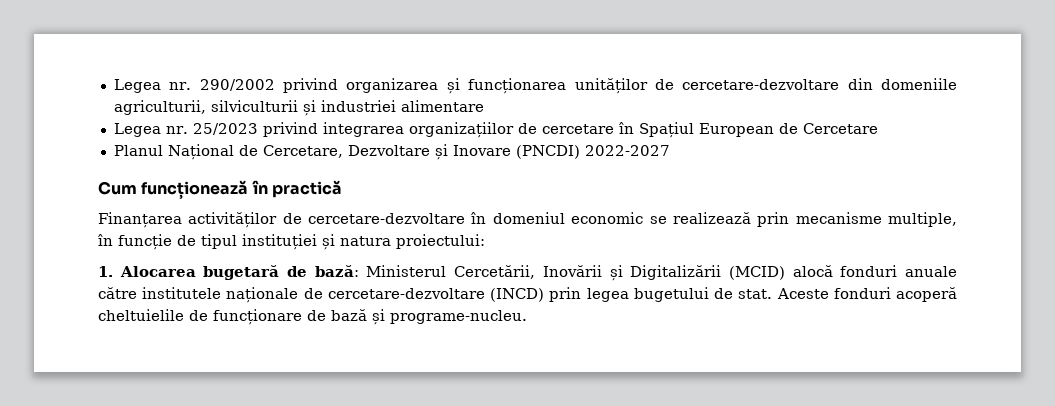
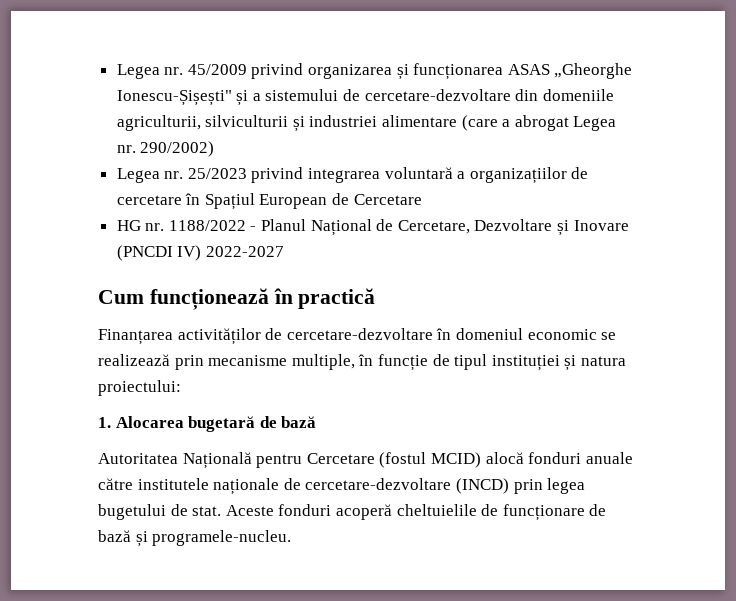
- Legea nr. 290/2002 privind organizarea și funcționarea unităților de cercetare-dezvoltare din domeniile agriculturii, silviculturii și industriei alimentare
+ Legea nr. 45/2009 privind organizarea și funcționarea ASAS „Gheorghe Ionescu-Șișești" și a sistemului de cercetare-dezvoltare din domeniile agriculturii, silviculturii și industriei alimentare (care a abrogat Legea nr. 290/2002)
- Legea nr. 25/2023 privind integrarea organizațiilor de cercetare în Spațiul European de Cercetare
+ Legea nr. 25/2023 privind integrarea voluntară a organizațiilor de cercetare în Spațiul European de Cercetare
- Planul Național de Cercetare, Dezvoltare și Inovare (PNCDI) 2022-2027
+ HG nr. 1188/2022 - Planul Național de Cercetare, Dezvoltare și Inovare (PNCDI IV) 2022-2027
- 1. Alocarea bugetară de bază: Ministerul Cercetării, Inovării și Digitalizării (MCID) alocă fonduri anuale către institutele naționale de cercetare-dezvoltare (INCD) prin legea bugetului de stat.
+ 1. Alocarea bugetară de bază
+ Autoritatea Națională pentru Cercetare (fostul MCID) alocă fonduri anuale către institutele naționale de cercetare-dezvoltare (INCD) prin legea bugetului de stat.
- Aceste fonduri acoperă cheltuielile de funcționare de bază și programe-nucleu.
+ Aceste fonduri acoperă cheltuielile de funcționare de bază și programele-nucleu.

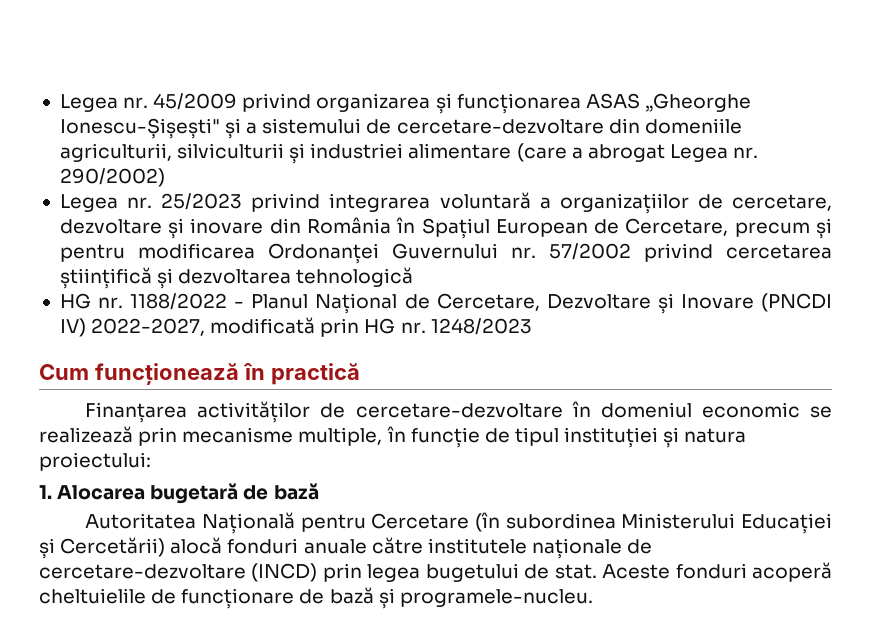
- Legea nr. 25/2023 privind integrarea voluntară a organizațiilor de cercetare în Spațiul European de Cercetare
+ Legea nr. 25/2023 privind integrarea voluntară a organizațiilor de cercetare, dezvoltare și inovare din România în Spațiul European de Cercetare, precum și pentru modificarea Ordonanței Guvernului nr. 57/2002 privind cercetarea științifică și dezvoltarea tehnologică
- HG nr. 1188/2022 - Planul Național de Cercetare, Dezvoltare și Inovare (PNCDI IV) 2022-2027
+ HG nr. 1188/2022 - Planul Național de Cercetare, Dezvoltare și Inovare (PNCDI IV) 2022-2027, modificată prin HG nr. 1248/2023
- Autoritatea Națională pentru Cercetare (fostul MCID) alocă fonduri anuale către institutele naționale de cercetare-dezvoltare (INCD) prin legea bugetului de stat.
+ Autoritatea Națională pentru Cercetare (în subordinea Ministerului Educației și Cercetării) alocă fonduri anuale către institutele naționale de cercetare-dezvoltare (INCD) prin legea bugetului de stat.

